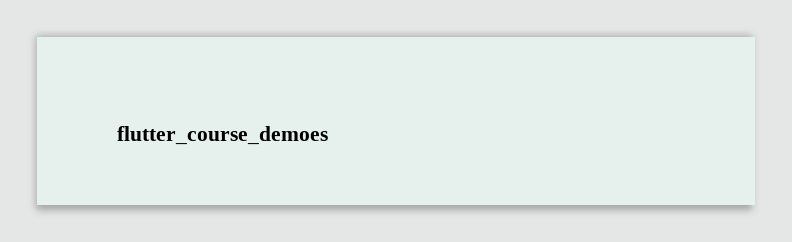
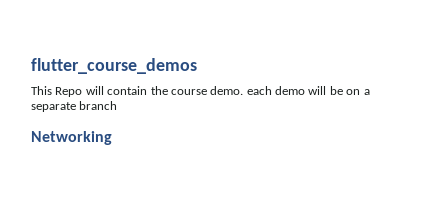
- flutter_course_demoes
+ flutter_course_demos
+ This Repo will contain the course demo. each demo will be on a separate branch
+ Networking

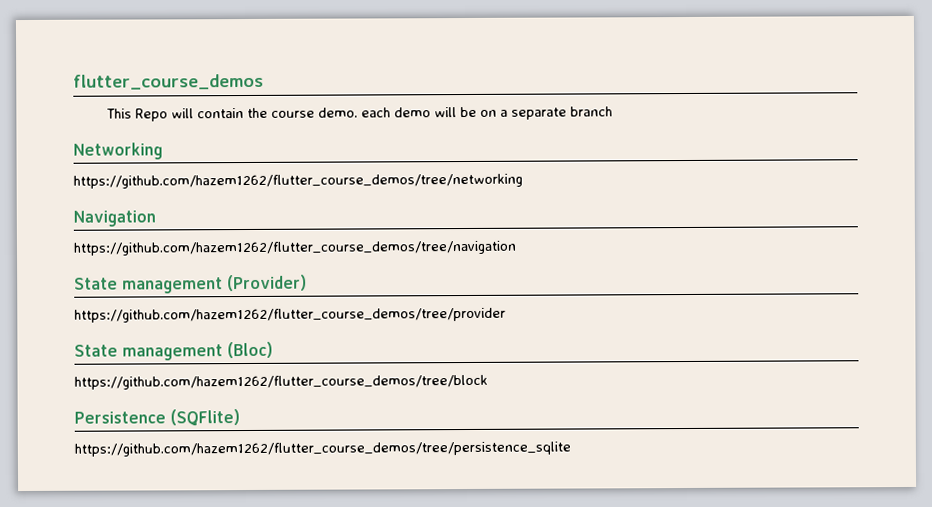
+ https://github.com/hazem1262/flutter_course_demos/tree/networking
+ Navigation
+ https://github.com/hazem1262/flutter_course_demos/tree/navigation
+ State management (Provider)
+ https://github.com/hazem1262/flutter_course_demos/tree/provider
+ State management (Bloc)
+ https://github.com/hazem1262/flutter_course_demos/tree/block
+ Persistence (SQFlite)
+ https://github.com/hazem1262/flutter_course_demos/tree/persistence_sqlite

